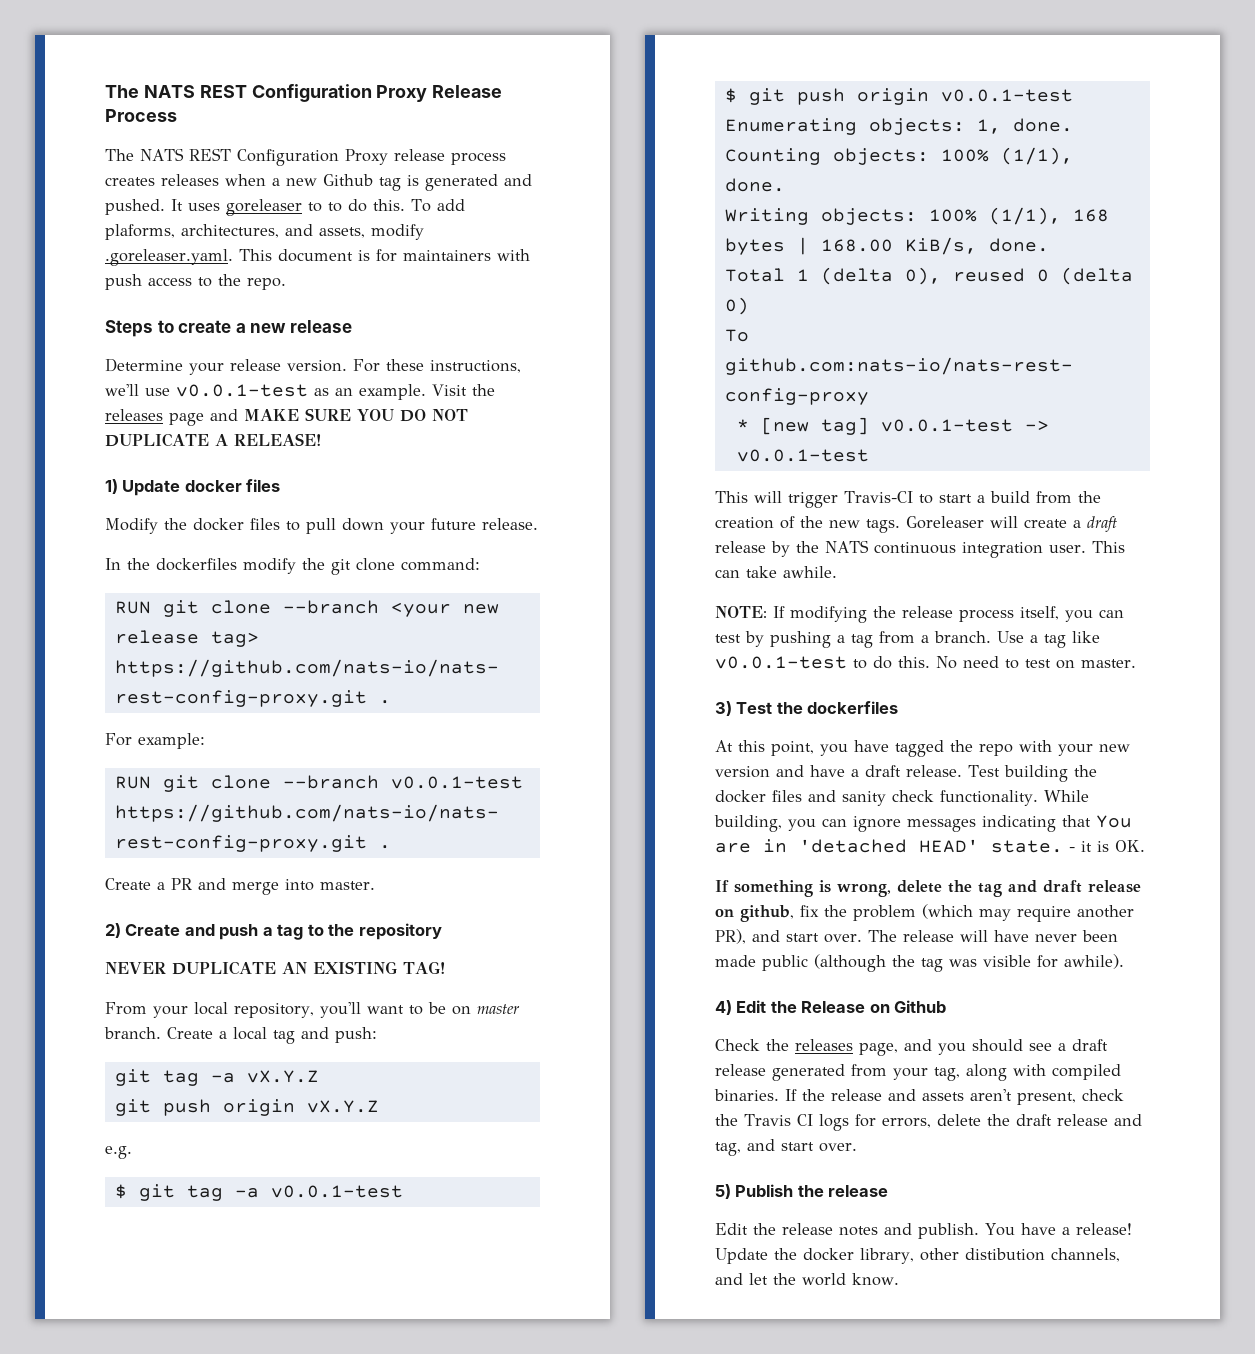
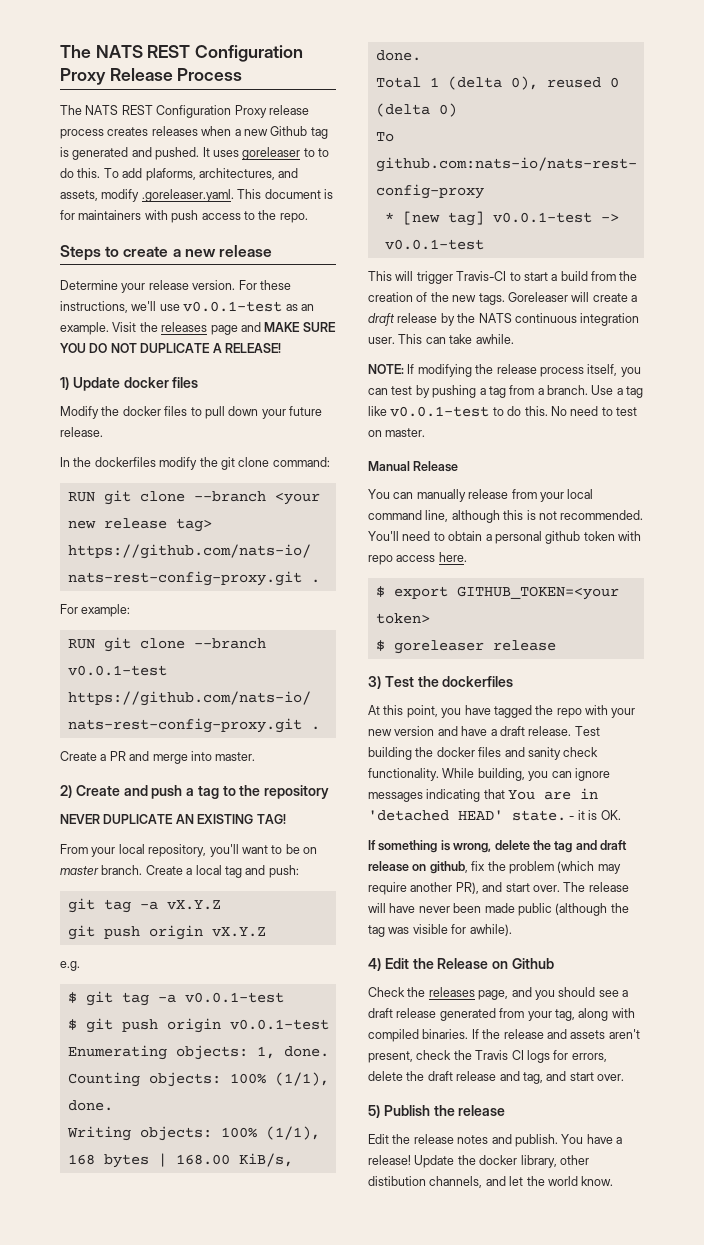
+ Manual Release
+ You can manually release from your local command line, although this is not recommended. You'll need to obtain a personal github token with repo access here.
+ $ export GITHUB_TOKEN=<your token>
+ $ goreleaser release

